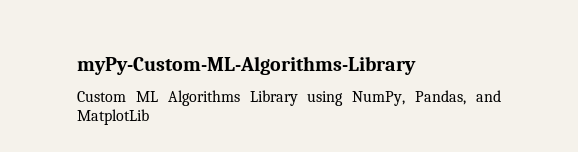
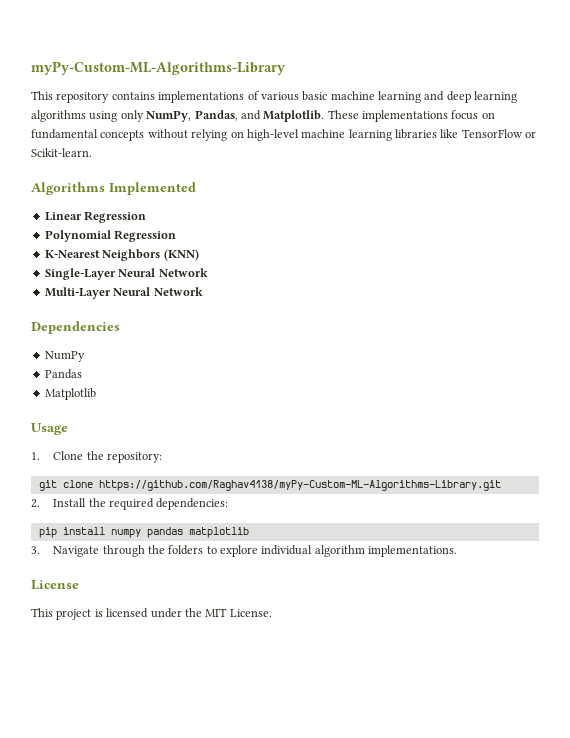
- Custom ML Algorithms Library using NumPy, Pandas, and MatplotLib
+ This repository contains implementations of various basic machine learning and deep learning algorithms using only NumPy, Pandas, and Matplotlib. These implementations focus on fundamental concepts without relying on high-level machine learning libraries like TensorFlow or Scikit-learn.
+ Algorithms Implemented
+ Linear Regression
+ Polynomial Regression
+ K-Nearest Neighbors (KNN)
+ Single-Layer Neural Network
+ Multi-Layer Neural Network
+ Dependencies
+ NumPy
+ Pandas
+ Matplotlib
+ Usage
+ 1. Clone the repository:
+ git clone https://github.com/Raghav4138/myPy-Custom-ML-Algorithms-Library.git
+ 2. Install the required dependencies:
+ pip install numpy pandas matplotlib
+ 3. Navigate through the folders to explore individual algorithm implementations.
+ License
+ This project is licensed under the MIT License.

